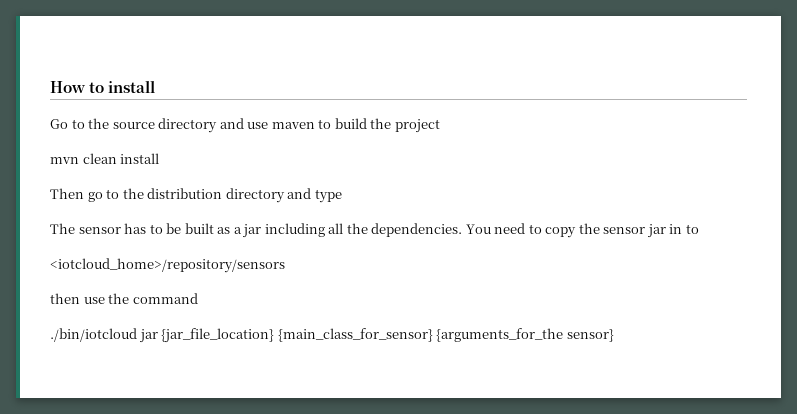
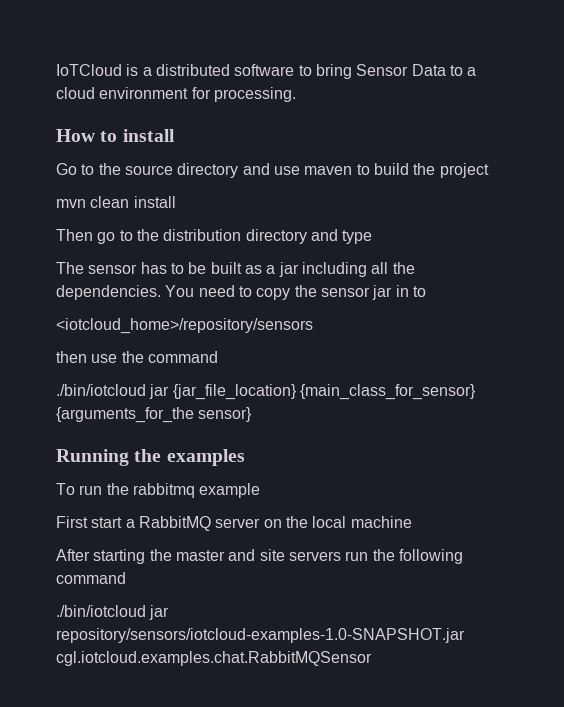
+ IoTCloud is a distributed software to bring Sensor Data to a cloud environment for processing.
+ Running the examples
+ To run the rabbitmq example
+ First start a RabbitMQ server on the local machine
+ After starting the master and site servers run the following command
+ ./bin/iotcloud jar repository/sensors/iotcloud-examples-1.0-SNAPSHOT.jar cgl.iotcloud.examples.chat.RabbitMQSensor

